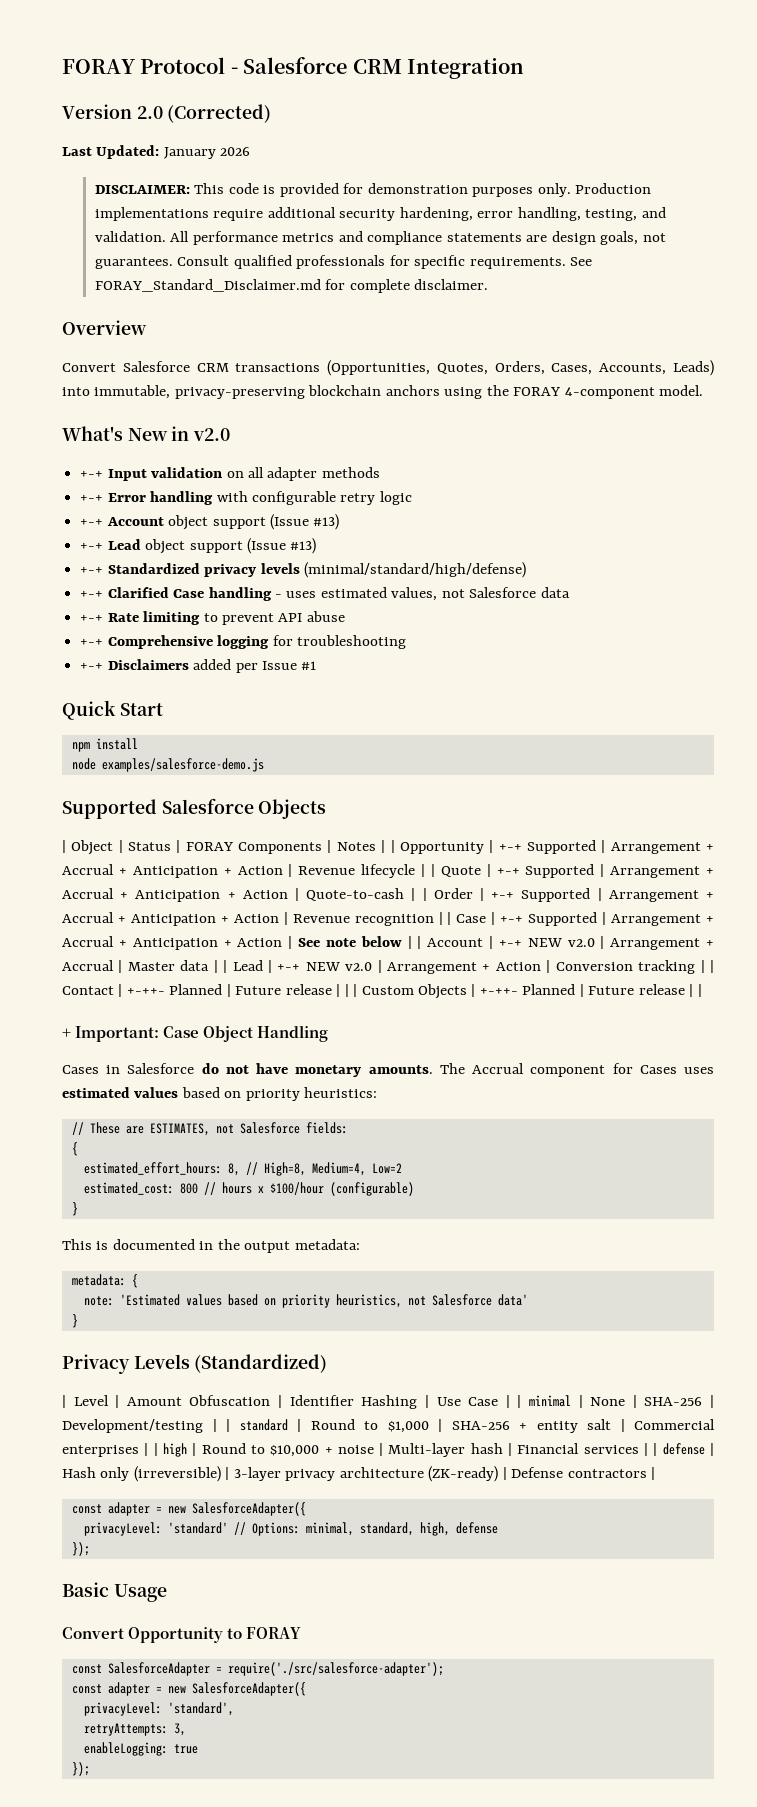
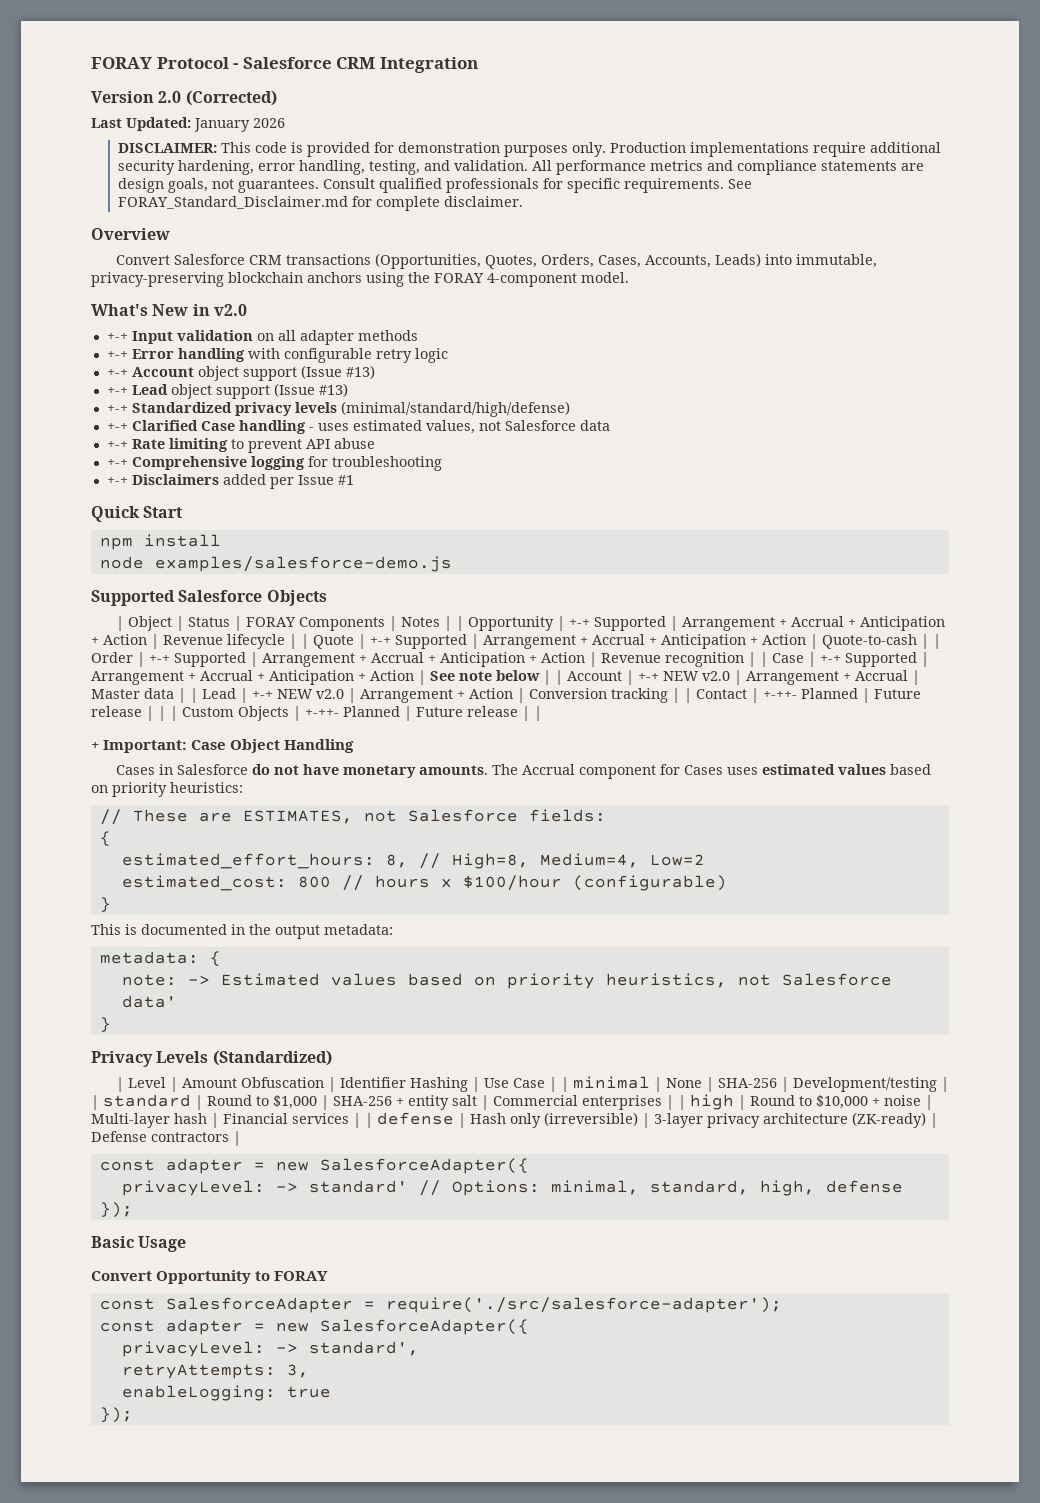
- note: 'Estimated values based on priority heuristics, not Salesforce data'
+ note: -> Estimated values based on priority heuristics, not Salesforce data'
- privacyLevel: 'standard' // Options: minimal, standard, high, defense
+ privacyLevel: -> standard' // Options: minimal, standard, high, defense
- privacyLevel: 'standard',
+ privacyLevel: -> standard',

